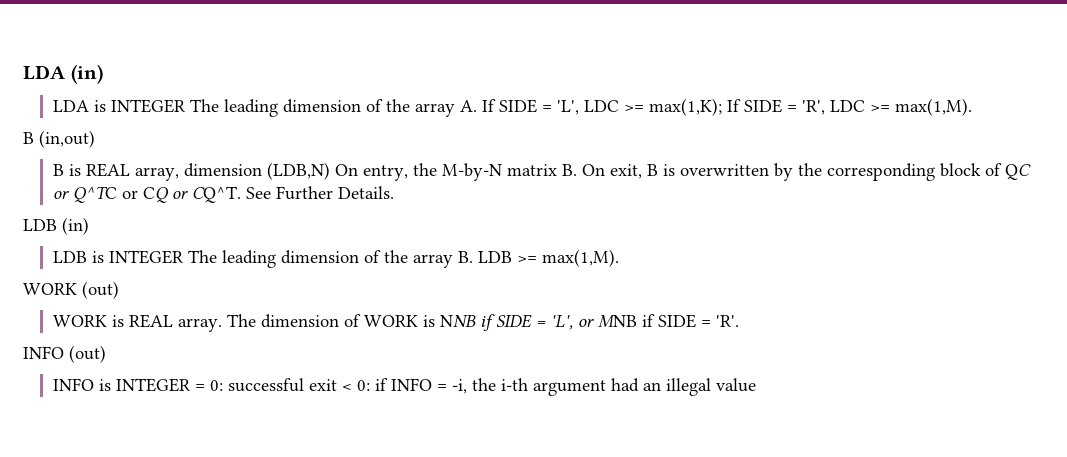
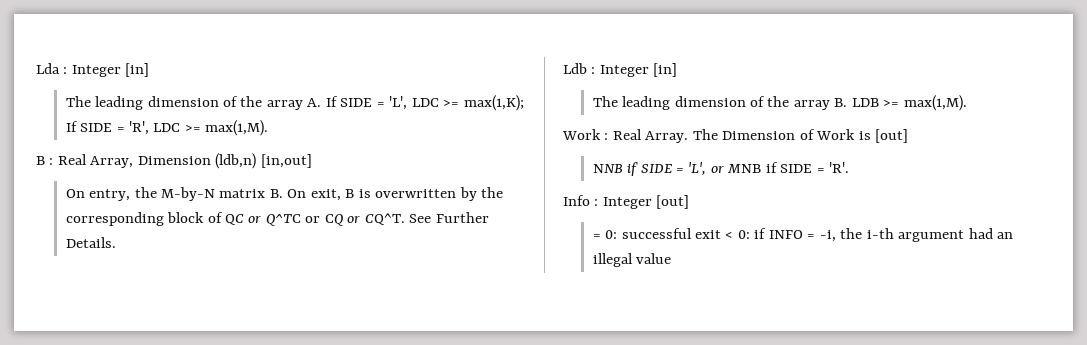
- LDA (in)
- LDA is INTEGER The leading dimension of the array A. If SIDE = 'L', LDC >= max(1,K); If SIDE = 'R', LDC >= max(1,M).
+ Lda : Integer [in]
+ The leading dimension of the array A. If SIDE = 'L', LDC >= max(1,K); If SIDE = 'R', LDC >= max(1,M).
- B (in,out)
- B is REAL array, dimension (LDB,N) On entry, the M-by-N matrix B. On exit, B is overwritten by the corresponding block of QC or Q^TC or CQ or CQ^T.
+ B : Real Array, Dimension (ldb,n) [in,out]
+ On entry, the M-by-N matrix B. On exit, B is overwritten by the corresponding block of QC or Q^TC or CQ or CQ^T.
- LDB (in)
- LDB is INTEGER The leading dimension of the array B. LDB >= max(1,M).
+ Ldb : Integer [in]
+ The leading dimension of the array B. LDB >= max(1,M).
- WORK (out)
- WORK is REAL array. The dimension of WORK is NNB if SIDE = 'L', or MNB if SIDE = 'R'.
+ Work : Real Array. The Dimension of Work is [out]
+ NNB if SIDE = 'L', or MNB if SIDE = 'R'.
- INFO (out)
- INFO is INTEGER = 0: successful exit < 0: if INFO = -i, the i-th argument had an illegal value
+ Info : Integer [out]
+ = 0: successful exit < 0: if INFO = -i, the i-th argument had an illegal value

